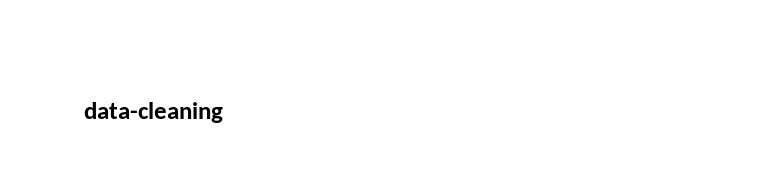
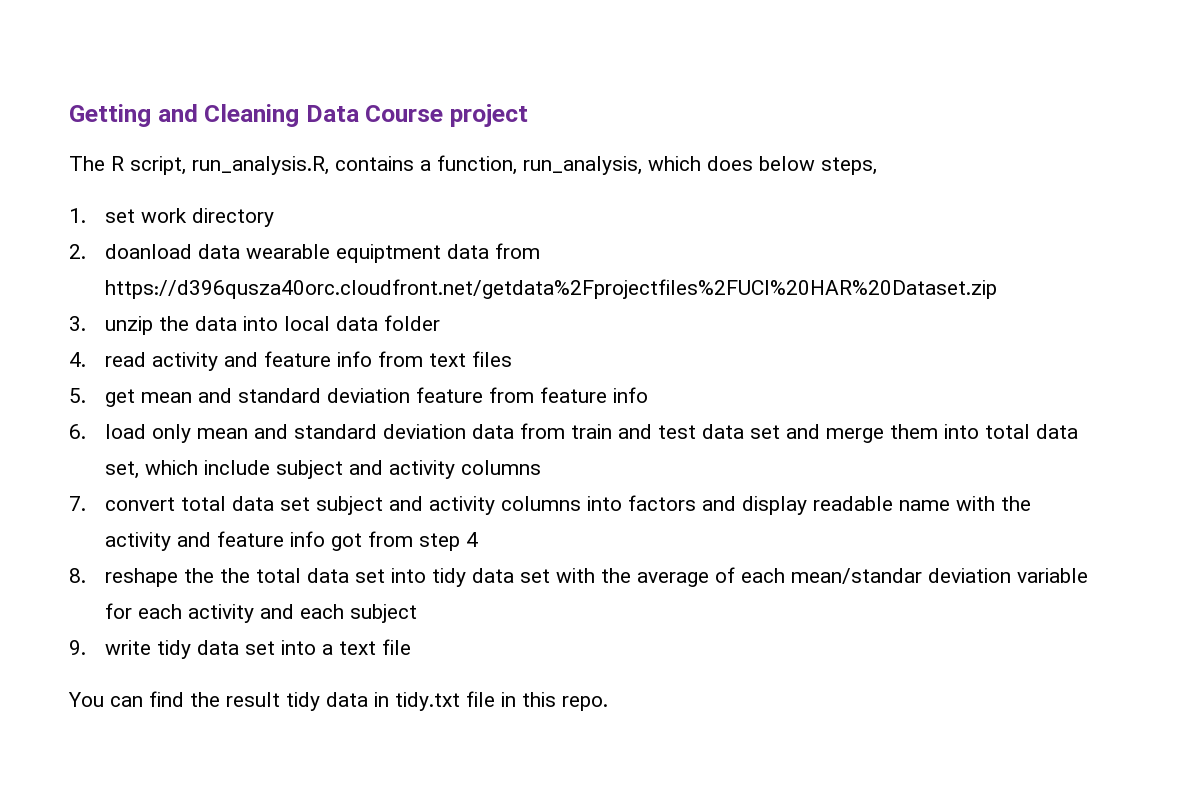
- data-cleaning
+ Getting and Cleaning Data Course project
+ The R script, run_analysis.R, contains a function, run_analysis, which does below steps,
+ 1. set work directory
+ 2. doanload data wearable equiptment data from https://d396qusza40orc.cloudfront.net/getdata%2Fprojectfiles%2FUCI%20HAR%20Dataset.zip
+ 3. unzip the data into local data folder
+ 4. read activity and feature info from text files
+ 5. get mean and standard deviation feature from feature info
+ 6. load only mean and standard deviation data from train and test data set and merge them into total data set, which include subject and activity columns
+ 7. convert total data set subject and activity columns into factors and display readable name with the activity and feature info got from step 4
+ 8. reshape the the total data set into tidy data set with the average of each mean/standar deviation variable for each activity and each subject
+ 9. write tidy data set into a text file
+ You can find the result tidy data in tidy.txt file in this repo.

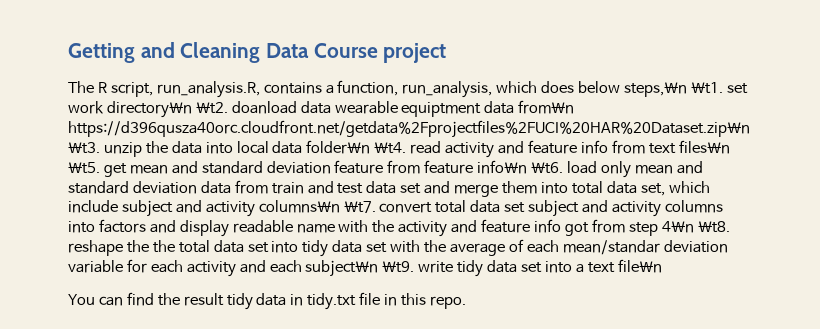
- The R script, run_analysis.R, contains a function, run_analysis, which does below steps,
- 1. set work directory
- 2. doanload data wearable equiptment data from https://d396qusza40orc.cloudfront.net/getdata%2Fprojectfiles%2FUCI%20HAR%20Dataset.zip
- 3. unzip the data into local data folder
- 4. read activity and feature info from text files
- 5. get mean and standard deviation feature from feature info
- 6. load only mean and standard deviation data from train and test data set and merge them into total data set, which include subject and activity columns
- 7. convert total data set subject and activity columns into factors and display readable name with the activity and feature info got from step 4
- 8. reshape the the total data set into tidy data set with the average of each mean/standar deviation variable for each activity and each subject
- 9. write tidy data set into a text file
+ The R script, run_analysis.R, contains a function, run_analysis, which does below steps,\n \t1. set work directory\n \t2. doanload data wearable equiptment data from\n https://d396qusza40orc.cloudfront.net/getdata%2Fprojectfiles%2FUCI%20HAR%20Dataset.zip\n \t3. unzip the data into local data folder\n \t4. read activity and feature info from text files\n \t5. get mean and standard deviation feature from feature info\n \t6. load only mean and standard deviation data from train and test data set and merge them into total data set, which include subject and activity columns\n \t7. convert total data set subject and activity columns into factors and display readable name with the activity and feature info got from step 4\n \t8. reshape the the total data set into tidy data set with the average of each mean/standar deviation variable for each activity and each subject\n \t9. write tidy data set into a text file\n

